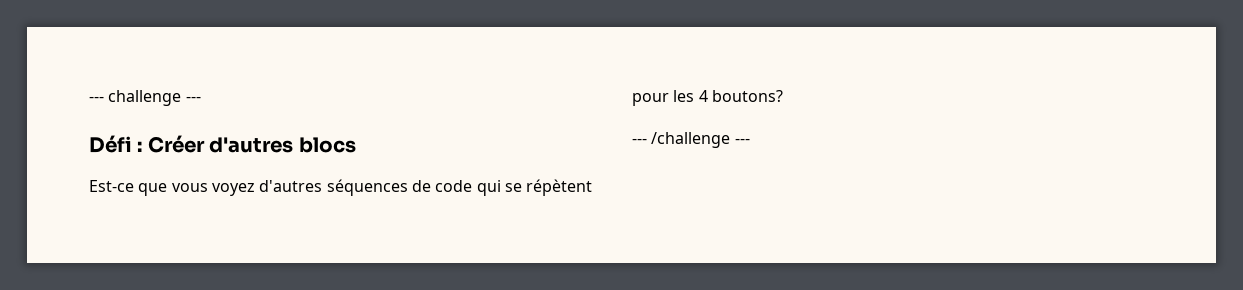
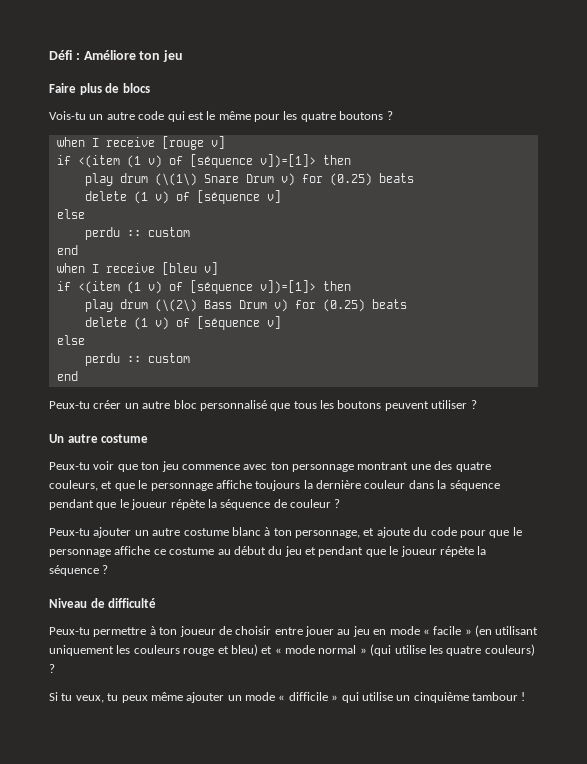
- --- challenge ---
- Défi : Créer d'autres blocs
- Est-ce que vous voyez d'autres séquences de code qui se répètent pour les 4 boutons?
- --- /challenge ---
+ Défi : Améliore ton jeu
+ Faire plus de blocs
+ Vois-tu un autre code qui est le même pour les quatre boutons ?
+ when I receive [rouge v]
+ if <(item (1 v) of [séquence v])=[1]> then
+ play drum (\(1\) Snare Drum v) for (0.25) beats
+ delete (1 v) of [séquence v]
+ else
+ perdu :: custom
+ end
+ when I receive [bleu v]
+ if <(item (1 v) of [séquence v])=[1]> then
+ play drum (\(2\) Bass Drum v) for (0.25) beats
+ delete (1 v) of [séquence v]
+ else
+ perdu :: custom
+ end
+ Peux-tu créer un autre bloc personnalisé que tous les boutons peuvent utiliser ?
+ Un autre costume
+ Peux-tu voir que ton jeu commence avec ton personnage montrant une des quatre couleurs, et que le personnage affiche toujours la dernière couleur dans la séquence pendant que le joueur répète la séquence de couleur ?
+ Peux-tu ajouter un autre costume blanc à ton personnage, et ajoute du code pour que le personnage affiche ce costume au début du jeu et pendant que le joueur répète la séquence ?
+ Niveau de difficulté
+ Peux-tu permettre à ton joueur de choisir entre jouer au jeu en mode « facile » (en utilisant uniquement les couleurs rouge et bleu) et « mode normal » (qui utilise les quatre couleurs) ?
+ Si tu veux, tu peux même ajouter un mode « difficile » qui utilise un cinquième tambour !

